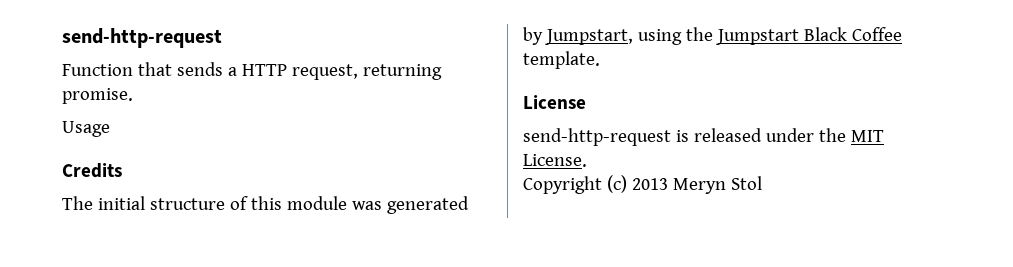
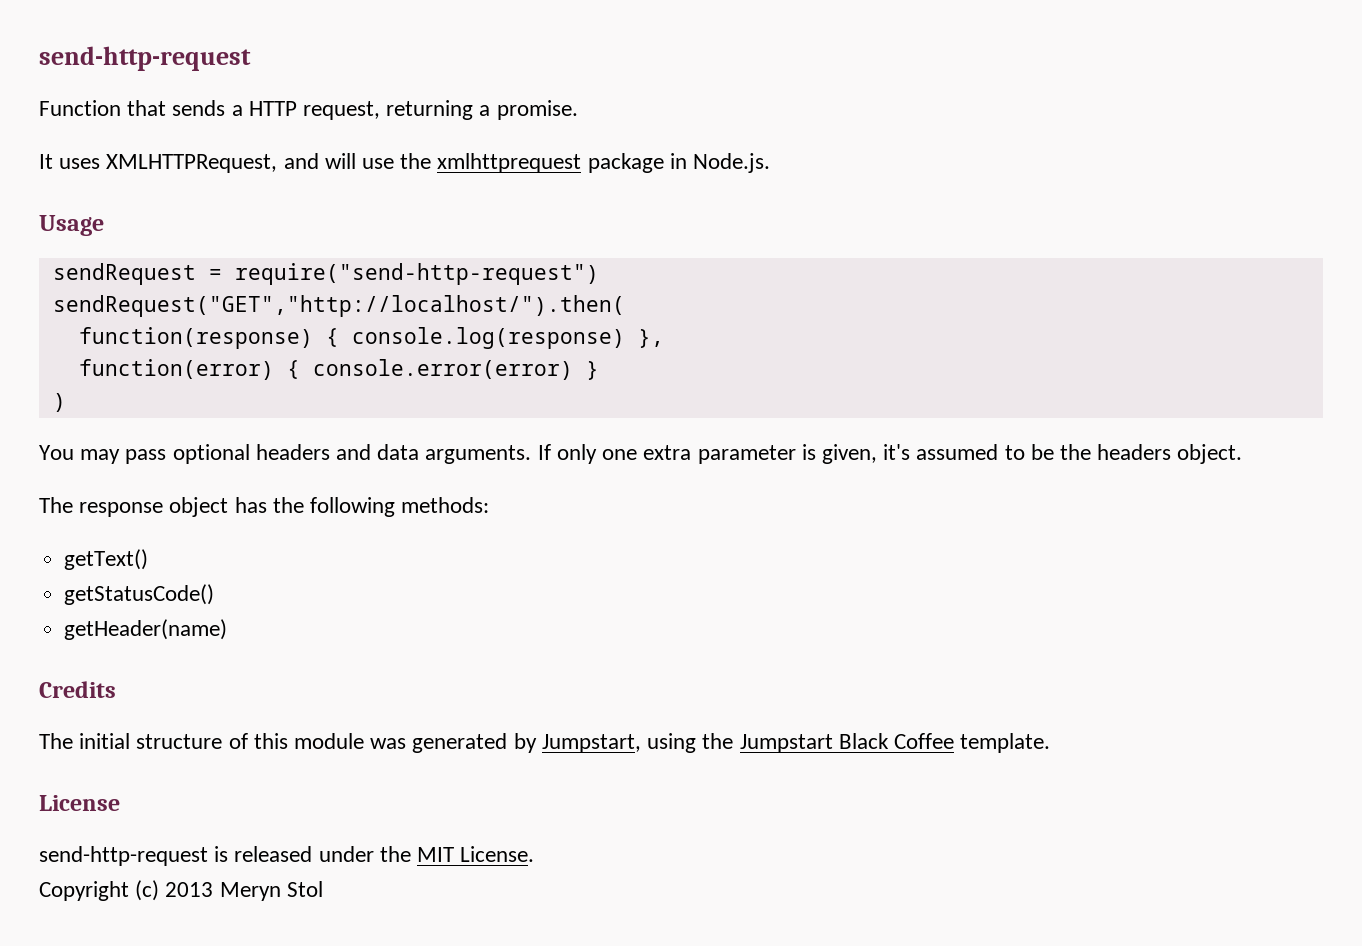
- Function that sends a HTTP request, returning promise.
+ Function that sends a HTTP request, returning a promise.
+ It uses XMLHTTPRequest, and will use the xmlhttprequest package in Node.js.
  Usage
+ sendRequest = require("send-http-request")
+ sendRequest("GET","http://localhost/").then(
+ function(response) { console.log(response) },
+ function(error) { console.error(error) }
+ )
+ You may pass optional headers and data arguments. If only one extra parameter is given, it's assumed to be the headers object.
+ The response object has the following methods:
+ getText()
+ getStatusCode()
+ getHeader(name)

